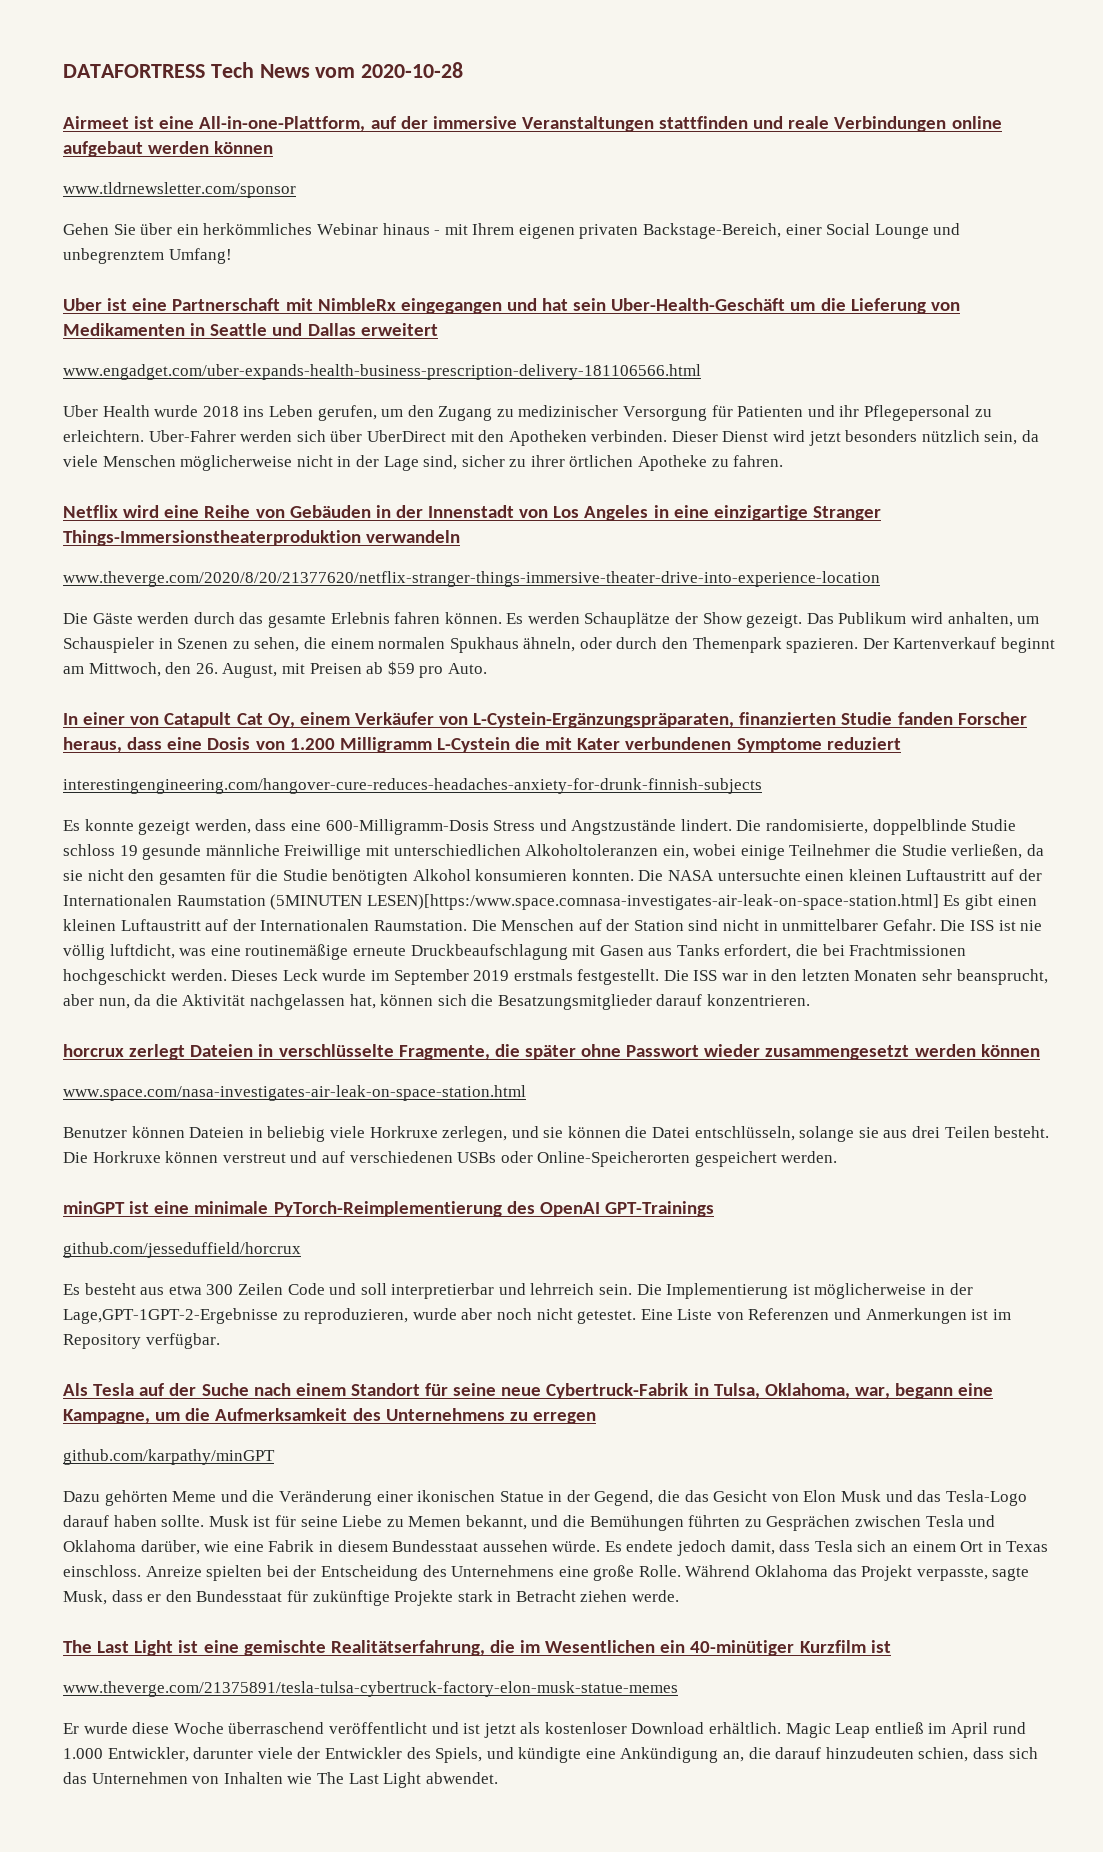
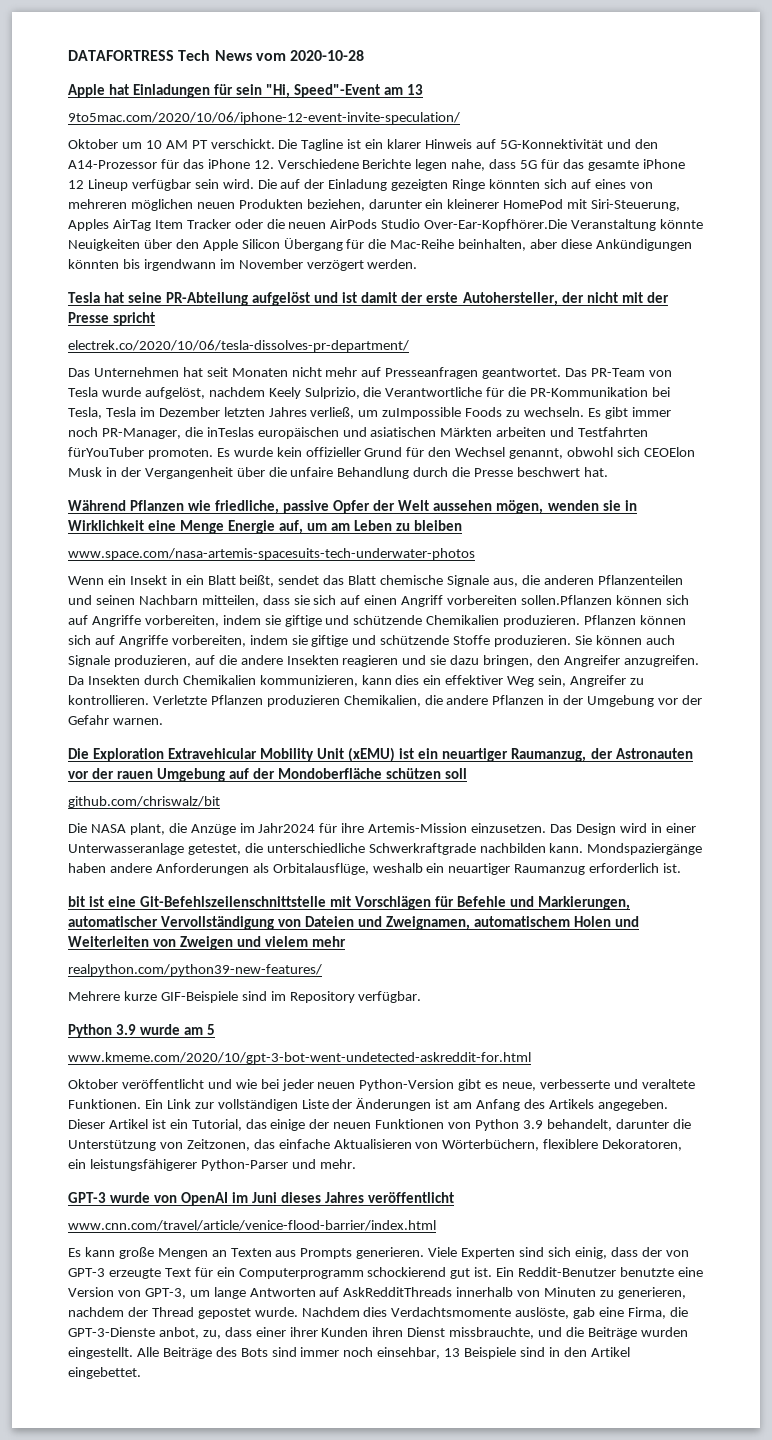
- Airmeet ist eine All-in-one-Plattform, auf der immersive Veranstaltungen stattfinden und reale Verbindungen online aufgebaut werden können
- www.tldrnewsletter.com/sponsor
- Gehen Sie über ein herkömmliches Webinar hinaus - mit Ihrem eigenen privaten Backstage-Bereich, einer Social Lounge und unbegrenztem Umfang!
- Uber ist eine Partnerschaft mit NimbleRx eingegangen und hat sein Uber-Health-Geschäft um die Lieferung von Medikamenten in Seattle und Dallas erweitert
- www.engadget.com/uber-expands-health-business-prescription-delivery-181106566.html
- Uber Health wurde 2018 ins Leben gerufen, um den Zugang zu medizinischer Versorgung für Patienten und ihr Pflegepersonal zu erleichtern. Uber-Fahrer werden sich über UberDirect mit den Apotheken verbinden. Dieser Dienst wird jetzt besonders nützlich sein, da viele Menschen möglicherweise nicht in der Lage sind, sicher zu ihrer örtlichen Apotheke zu fahren.
- Netflix wird eine Reihe von Gebäuden in der Innenstadt von Los Angeles in eine einzigartige Stranger Things-Immersionstheaterproduktion verwandeln
- www.theverge.com/2020/8/20/21377620/netflix-stranger-things-immersive-theater-drive-into-experience-location
- Die Gäste werden durch das gesamte Erlebnis fahren können. Es werden Schauplätze der Show gezeigt. Das Publikum wird anhalten, um Schauspieler in Szenen zu sehen, die einem normalen Spukhaus ähneln, oder durch den Themenpark spazieren. Der Kartenverkauf beginnt am Mittwoch, den 26. August, mit Preisen ab $59 pro Auto.
- In einer von Catapult Cat Oy, einem Verkäufer von L-Cystein-Ergänzungspräparaten, finanzierten Studie fanden Forscher heraus, dass eine Dosis von 1.200 Milligramm L-Cystein die mit Kater verbundenen Symptome reduziert
- interestingengineering.com/hangover-cure-reduces-headaches-anxiety-for-drunk-finnish-subjects
- Es konnte gezeigt werden, dass eine 600-Milligramm-Dosis Stress und Angstzustände lindert. Die randomisierte, doppelblinde Studie schloss 19 gesunde männliche Freiwillige mit unterschiedlichen Alkoholtoleranzen ein, wobei einige Teilnehmer die Studie verließen, da sie nicht den gesamten für die Studie benötigten Alkohol konsumieren konnten. Die NASA untersuchte einen kleinen Luftaustritt auf der Internationalen Raumstation (5MINUTEN LESEN)[https:/www.space.comnasa-investigates-air-leak-on-space-station.html] Es gibt einen kleinen Luftaustritt auf der Internationalen Raumstation. Die Menschen auf der Station sind nicht in unmittelbarer Gefahr. Die ISS ist nie völlig luftdicht, was eine routinemäßige erneute Druckbeaufschlagung mit Gasen aus Tanks erfordert, die bei Frachtmissionen hochgeschickt werden. Dieses Leck wurde im September 2019 erstmals festgestellt. Die ISS war in den letzten Monaten sehr beansprucht, aber nun, da die Aktivität nachgelassen hat, können sich die Besatzungsmitglieder darauf konzentrieren.
- horcrux zerlegt Dateien in verschlüsselte Fragmente, die später ohne Passwort wieder zusammengesetzt werden können
- www.space.com/nasa-investigates-air-leak-on-space-station.html
- Benutzer können Dateien in beliebig viele Horkruxe zerlegen, und sie können die Datei entschlüsseln, solange sie aus drei Teilen besteht. Die Horkruxe können verstreut und auf verschiedenen USBs oder Online-Speicherorten gespeichert werden.
- minGPT ist eine minimale PyTorch-Reimplementierung des OpenAI GPT-Trainings
- github.com/jesseduffield/horcrux
- Es besteht aus etwa 300 Zeilen Code und soll interpretierbar und lehrreich sein. Die Implementierung ist möglicherweise in der Lage,GPT-1GPT-2-Ergebnisse zu reproduzieren, wurde aber noch nicht getestet. Eine Liste von Referenzen und Anmerkungen ist im Repository verfügbar.
- Als Tesla auf der Suche nach einem Standort für seine neue Cybertruck-Fabrik in Tulsa, Oklahoma, war, begann eine Kampagne, um die Aufmerksamkeit des Unternehmens zu erregen
- github.com/karpathy/minGPT
- Dazu gehörten Meme und die Veränderung einer ikonischen Statue in der Gegend, die das Gesicht von Elon Musk und das Tesla-Logo darauf haben sollte. Musk ist für seine Liebe zu Memen bekannt, und die Bemühungen führten zu Gesprächen zwischen Tesla und Oklahoma darüber, wie eine Fabrik in diesem Bundesstaat aussehen würde. Es endete jedoch damit, dass Tesla sich an einem Ort in Texas einschloss. Anreize spielten bei der Entscheidung des Unternehmens eine große Rolle. Während Oklahoma das Projekt verpasste, sagte Musk, dass er den Bundesstaat für zukünftige Projekte stark in Betracht ziehen werde.
- The Last Light ist eine gemischte Realitätserfahrung, die im Wesentlichen ein 40-minütiger Kurzfilm ist
- www.theverge.com/21375891/tesla-tulsa-cybertruck-factory-elon-musk-statue-memes
- Er wurde diese Woche überraschend veröffentlicht und ist jetzt als kostenloser Download erhältlich. Magic Leap entließ im April rund 1.000 Entwickler, darunter viele der Entwickler des Spiels, und kündigte eine Ankündigung an, die darauf hinzudeuten schien, dass sich das Unternehmen von Inhalten wie The Last Light abwendet.
+ Apple hat Einladungen für sein "Hi, Speed"-Event am 13
+ 9to5mac.com/2020/10/06/iphone-12-event-invite-speculation/
+ Oktober um 10 AM PT verschickt. Die Tagline ist ein klarer Hinweis auf 5G-Konnektivität und den A14-Prozessor für das iPhone 12. Verschiedene Berichte legen nahe, dass 5G für das gesamte iPhone 12 Lineup verfügbar sein wird. Die auf der Einladung gezeigten Ringe könnten sich auf eines von mehreren möglichen neuen Produkten beziehen, darunter ein kleinerer HomePod mit Siri-Steuerung, Apples AirTag Item Tracker oder die neuen AirPods Studio Over-Ear-Kopfhörer.Die Veranstaltung könnte Neuigkeiten über den Apple Silicon Übergang für die Mac-Reihe beinhalten, aber diese Ankündigungen könnten bis irgendwann im November verzögert werden.
+ Tesla hat seine PR-Abteilung aufgelöst und ist damit der erste Autohersteller, der nicht mit der Presse spricht
+ electrek.co/2020/10/06/tesla-dissolves-pr-department/
+ Das Unternehmen hat seit Monaten nicht mehr auf Presseanfragen geantwortet. Das PR-Team von Tesla wurde aufgelöst, nachdem Keely Sulprizio, die Verantwortliche für die PR-Kommunikation bei Tesla, Tesla im Dezember letzten Jahres verließ, um zuImpossible Foods zu wechseln. Es gibt immer noch PR-Manager, die inTeslas europäischen und asiatischen Märkten arbeiten und Testfahrten fürYouTuber promoten. Es wurde kein offizieller Grund für den Wechsel genannt, obwohl sich CEOElon Musk in der Vergangenheit über die unfaire Behandlung durch die Presse beschwert hat.
+ Während Pflanzen wie friedliche, passive Opfer der Welt aussehen mögen, wenden sie in Wirklichkeit eine Menge Energie auf, um am Leben zu bleiben
+ www.space.com/nasa-artemis-spacesuits-tech-underwater-photos
+ Wenn ein Insekt in ein Blatt beißt, sendet das Blatt chemische Signale aus, die anderen Pflanzenteilen und seinen Nachbarn mitteilen, dass sie sich auf einen Angriff vorbereiten sollen.Pflanzen können sich auf Angriffe vorbereiten, indem sie giftige und schützende Chemikalien produzieren. Pflanzen können sich auf Angriffe vorbereiten, indem sie giftige und schützende Stoffe produzieren. Sie können auch Signale produzieren, auf die andere Insekten reagieren und sie dazu bringen, den Angreifer anzugreifen. Da Insekten durch Chemikalien kommunizieren, kann dies ein effektiver Weg sein, Angreifer zu kontrollieren. Verletzte Pflanzen produzieren Chemikalien, die andere Pflanzen in der Umgebung vor der Gefahr warnen.
+ Die Exploration Extravehicular Mobility Unit (xEMU) ist ein neuartiger Raumanzug, der Astronauten vor der rauen Umgebung auf der Mondoberfläche schützen soll
+ github.com/chriswalz/bit
+ Die NASA plant, die Anzüge im Jahr2024 für ihre Artemis-Mission einzusetzen. Das Design wird in einer Unterwasseranlage getestet, die unterschiedliche Schwerkraftgrade nachbilden kann. Mondspaziergänge haben andere Anforderungen als Orbitalausflüge, weshalb ein neuartiger Raumanzug erforderlich ist.
+ bit ist eine Git-Befehlszeilenschnittstelle mit Vorschlägen für Befehle und Markierungen, automatischer Vervollständigung von Dateien und Zweignamen, automatischem Holen und Weiterleiten von Zweigen und vielem mehr
+ realpython.com/python39-new-features/
+ Mehrere kurze GIF-Beispiele sind im Repository verfügbar.
+ Python 3.9 wurde am 5
+ www.kmeme.com/2020/10/gpt-3-bot-went-undetected-askreddit-for.html
+ Oktober veröffentlicht und wie bei jeder neuen Python-Version gibt es neue, verbesserte und veraltete Funktionen. Ein Link zur vollständigen Liste der Änderungen ist am Anfang des Artikels angegeben. Dieser Artikel ist ein Tutorial, das einige der neuen Funktionen von Python 3.9 behandelt, darunter die Unterstützung von Zeitzonen, das einfache Aktualisieren von Wörterbüchern, flexiblere Dekoratoren, ein leistungsfähigerer Python-Parser und mehr.
+ GPT-3 wurde von OpenAI im Juni dieses Jahres veröffentlicht
+ www.cnn.com/travel/article/venice-flood-barrier/index.html
+ Es kann große Mengen an Texten aus Prompts generieren. Viele Experten sind sich einig, dass der von GPT-3 erzeugte Text für ein Computerprogramm schockierend gut ist. Ein Reddit-Benutzer benutzte eine Version von GPT-3, um lange Antworten auf AskRedditThreads innerhalb von Minuten zu generieren, nachdem der Thread gepostet wurde. Nachdem dies Verdachtsmomente auslöste, gab eine Firma, die GPT-3-Dienste anbot, zu, dass einer ihrer Kunden ihren Dienst missbrauchte, und die Beiträge wurden eingestellt. Alle Beiträge des Bots sind immer noch einsehbar, 13 Beispiele sind in den Artikel eingebettet.

